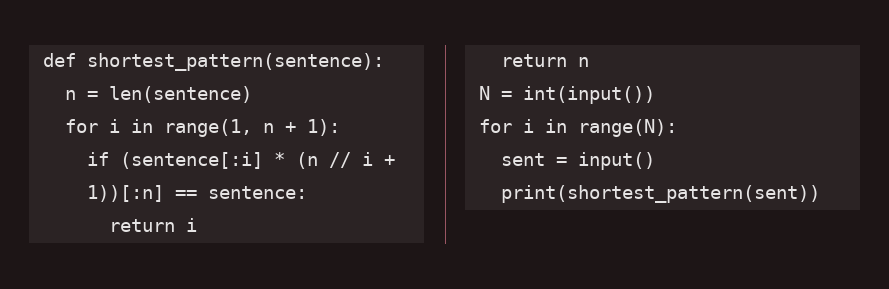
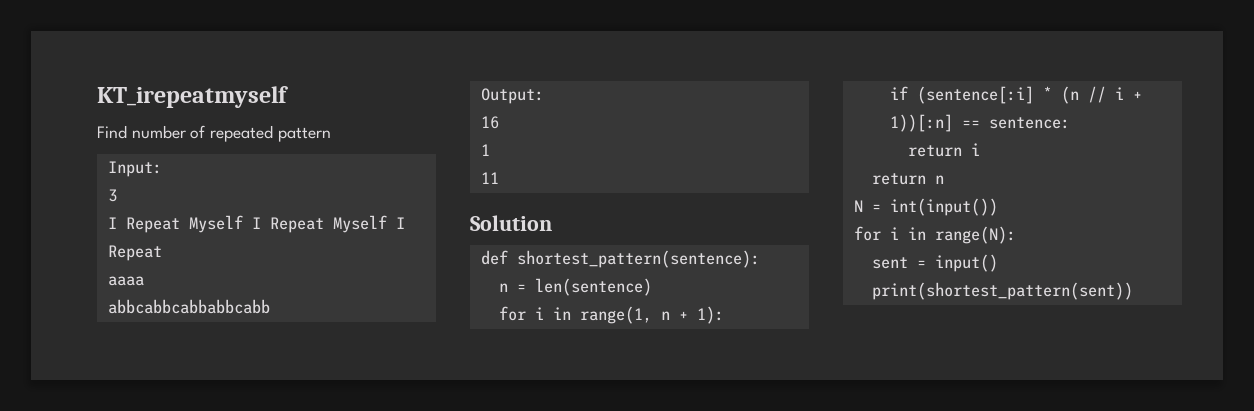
+ KT_irepeatmyself
+ Find number of repeated pattern
+ Input:
+ 3
+ I Repeat Myself I Repeat Myself I Repeat
+ aaaa
+ abbcabbcabbabbcabb
+ Output:
+ 16
+ 1
+ 11
+ Solution

